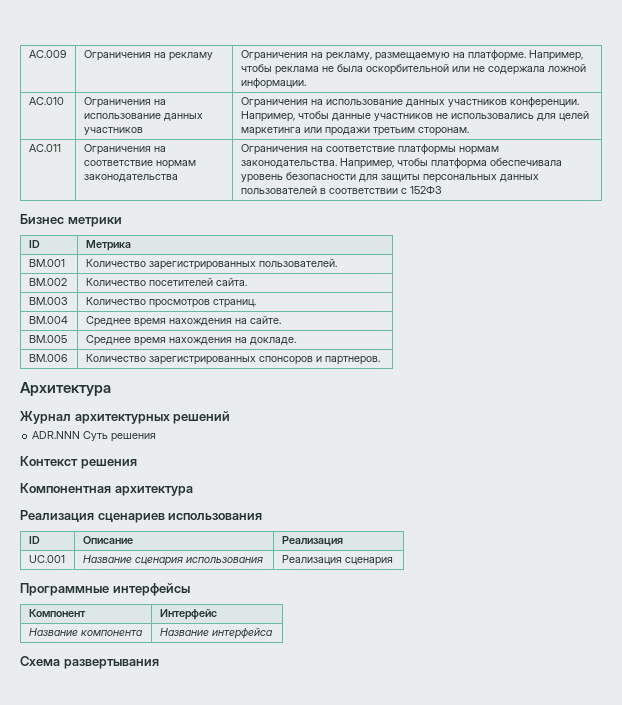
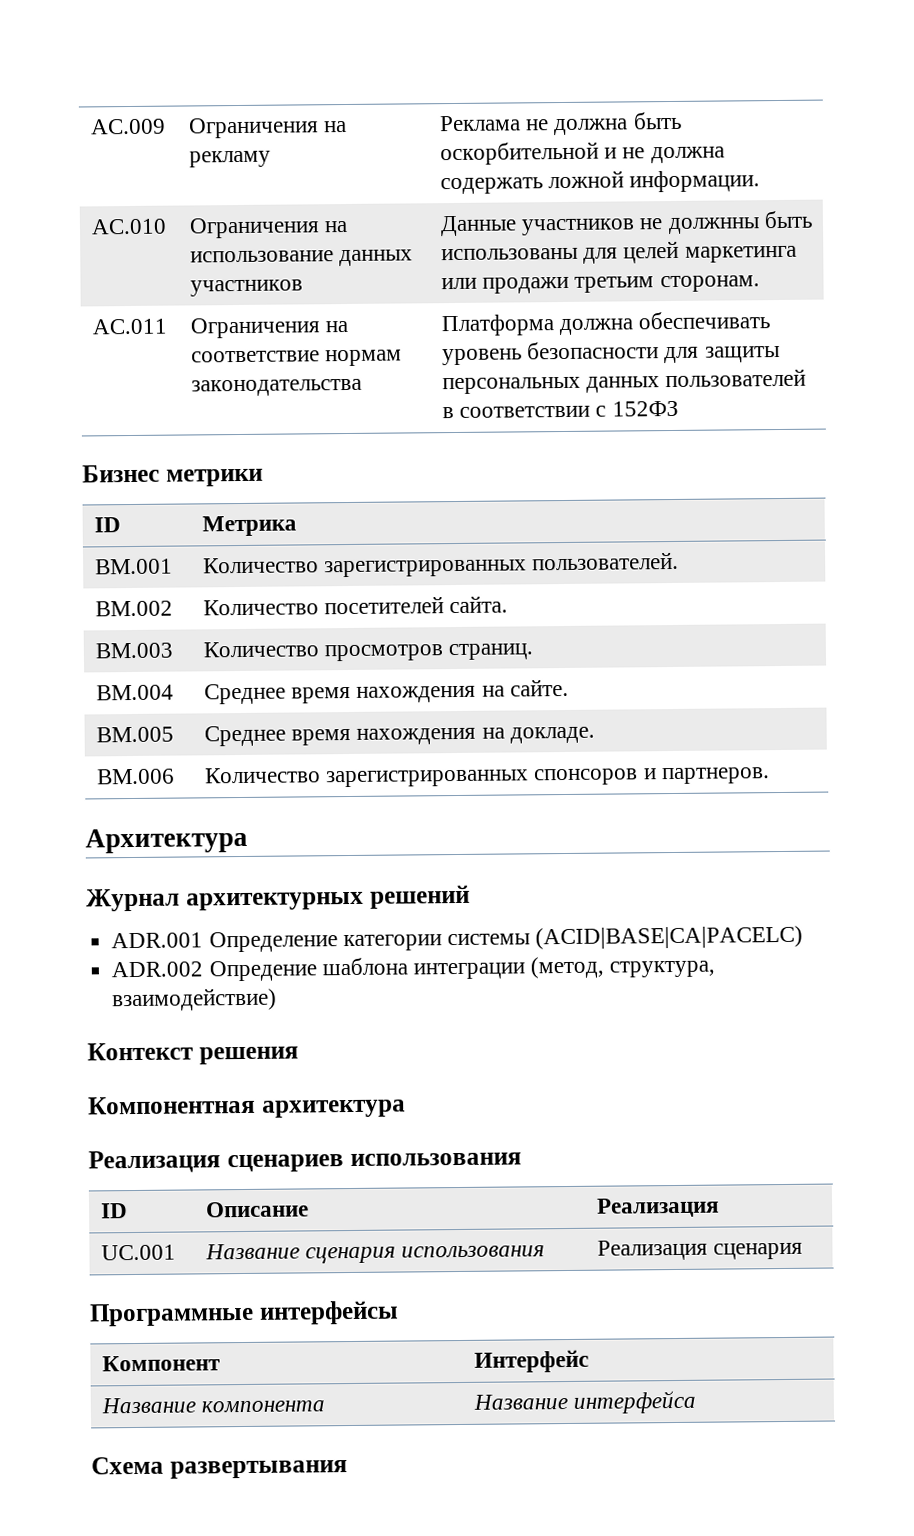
- AC.009 | Ограничения на рекламу | Ограничения на рекламу, размещаемую на платформе. Например, чтобы реклама не была оскорбительной или не содержала ложной информации.
+ AC.009 | Ограничения на рекламу | Реклама не должна быть оскорбительной и не должна содержать ложной информации.
- AC.010 | Ограничения на использование данных участников | Ограничения на использование данных участников конференции. Например, чтобы данные участников не использовались для целей маркетинга или продажи третьим сторонам.
+ AC.010 | Ограничения на использование данных участников | Данные участников не должнны быть использованы для целей маркетинга или продажи третьим сторонам.
- AC.011 | Ограничения на соответствие нормам законодательства | Ограничения на соответствие платформы нормам законодательства. Например, чтобы платформа обеспечивала уровень безопасности для защиты персональных данных пользователей в соответствии с 152ФЗ
+ AC.011 | Ограничения на соответствие нормам законодательства | Платформа должна обеспечивать уровень безопасности для защиты персональных данных пользователей в соответствии с 152ФЗ
- ADR.NNN Суть решения
+ ADR.001 Определение категории системы (ACID|BASE|CA|PACELC)
+ ADR.002 Опредение шаблона интеграции (метод, структура, взаимодействие)

